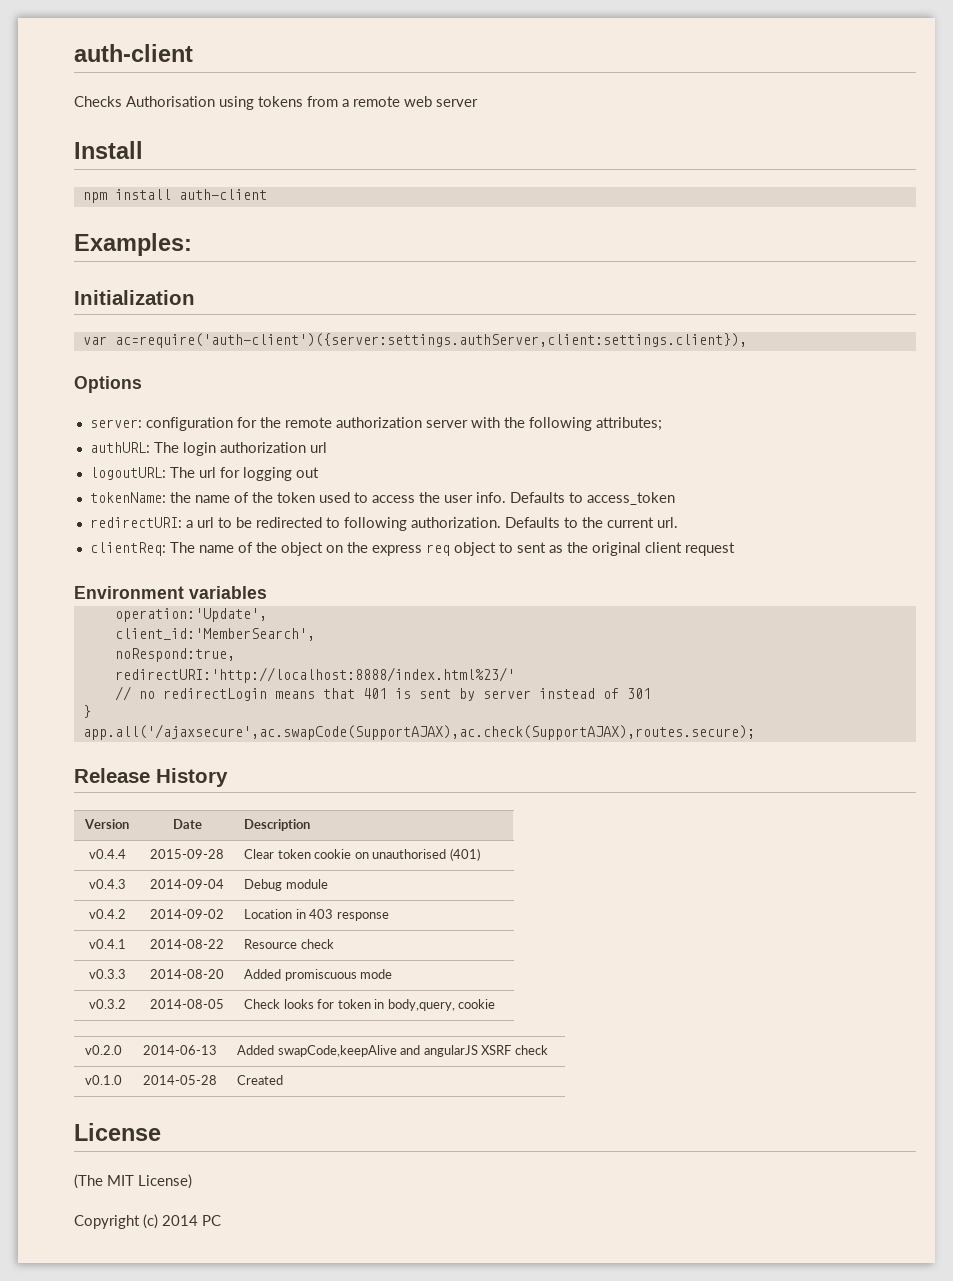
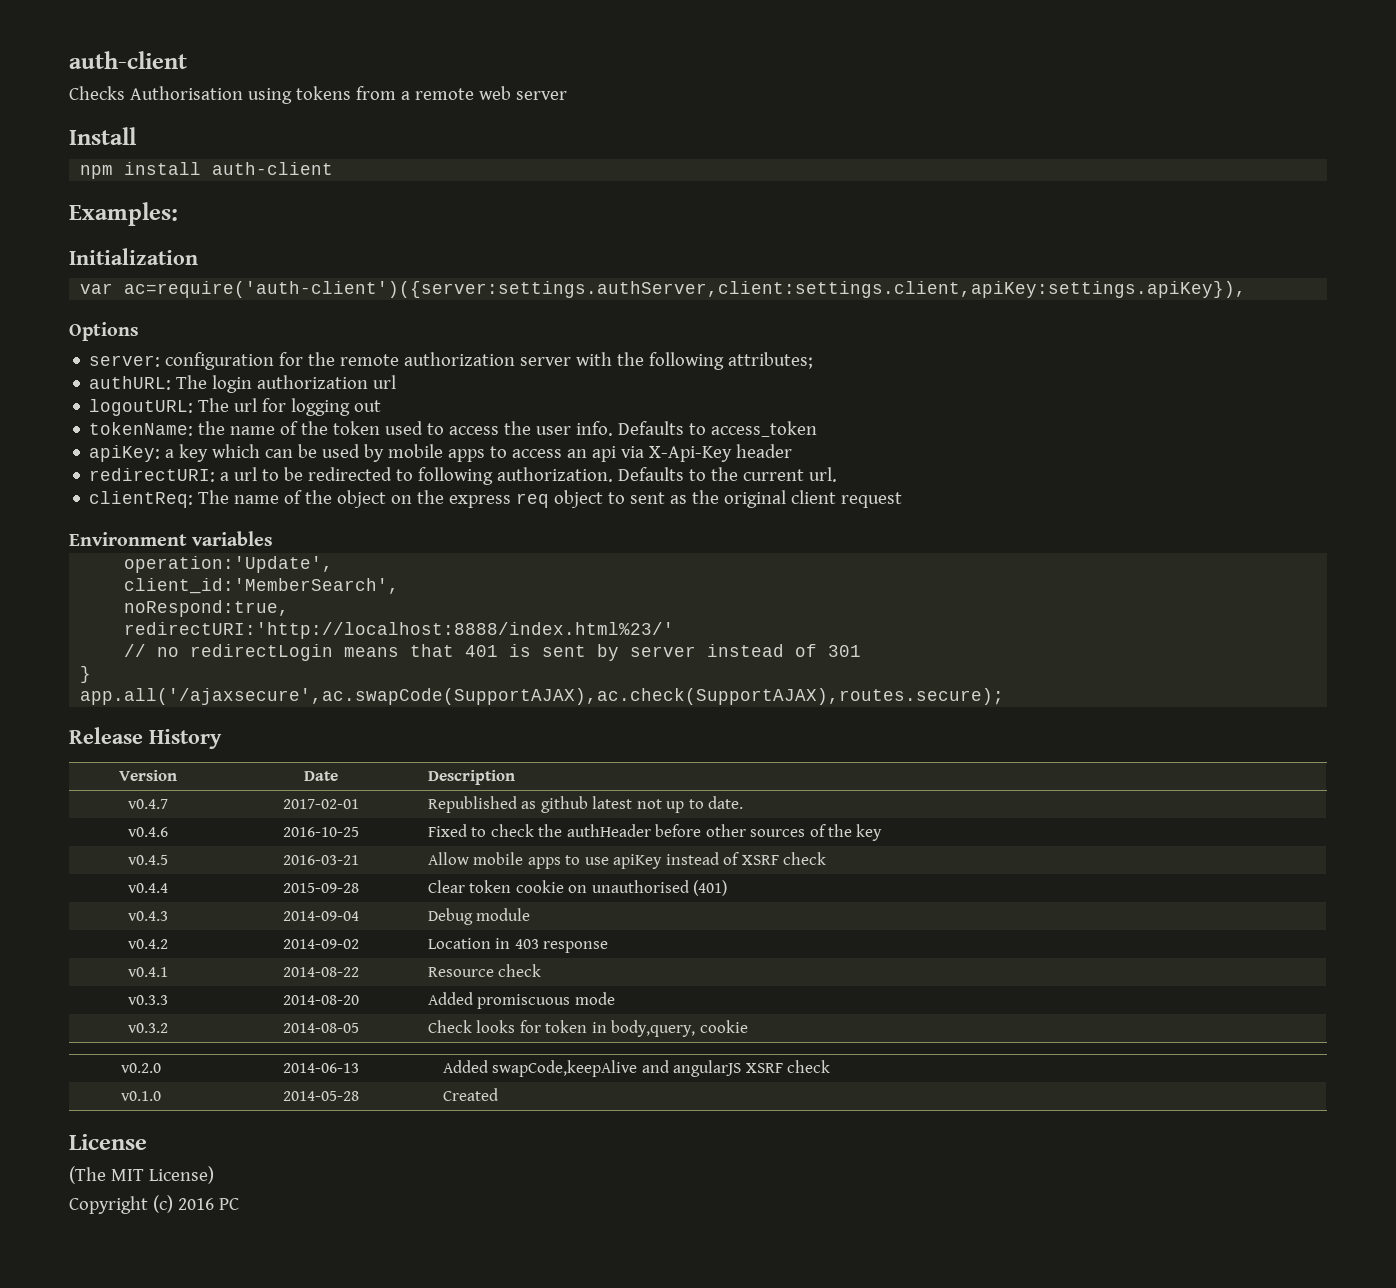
- var ac=require('auth-client')({server:settings.authServer,client:settings.client}),
+ var ac=require('auth-client')({server:settings.authServer,client:settings.client,apiKey:settings.apiKey}),
+ apiKey: a key which can be used by mobile apps to access an api via X-Api-Key header
+ v0.4.7 | 2017-02-01 | Republished as github latest not up to date.
+ v0.4.6 | 2016-10-25 | Fixed to check the authHeader before other sources of the key
+ v0.4.5 | 2016-03-21 | Allow mobile apps to use apiKey instead of XSRF check
- Copyright (c) 2014 PC
+ Copyright (c) 2016 PC

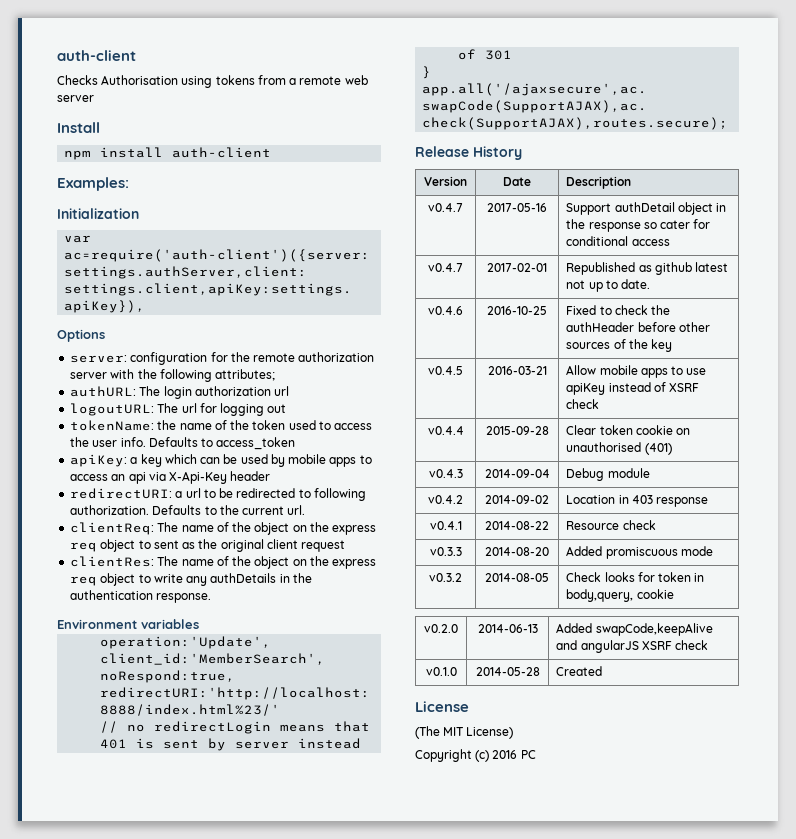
+ clientRes: The name of the object on the express req object to write any authDetails in the authentication response.
+ v0.4.7 | 2017-05-16 | Support authDetail object in the response so cater for conditional access

